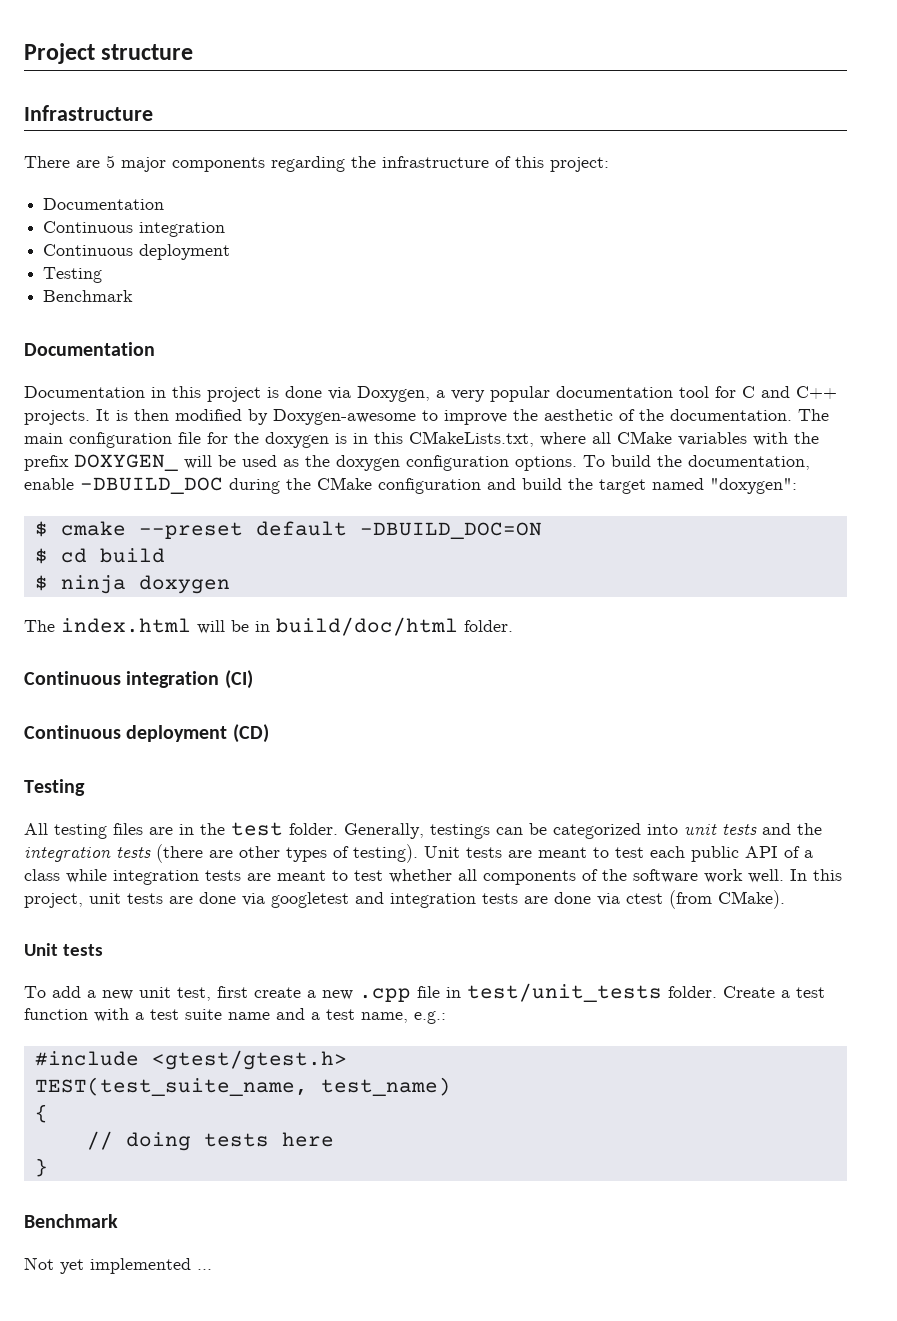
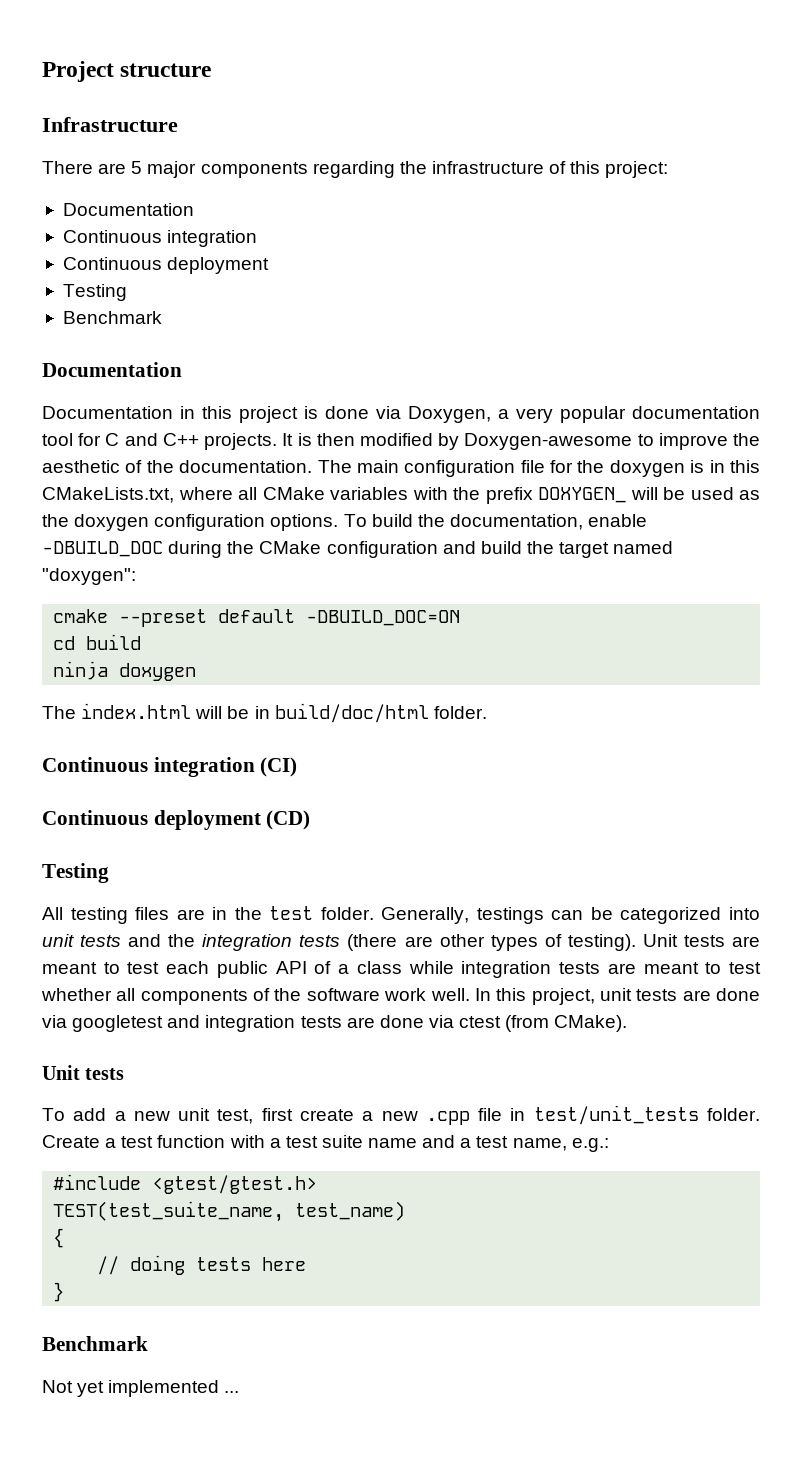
- $ cmake --preset default -DBUILD_DOC=ON
+ cmake --preset default -DBUILD_DOC=ON
- $ cd build
+ cd build
- $ ninja doxygen
+ ninja doxygen

